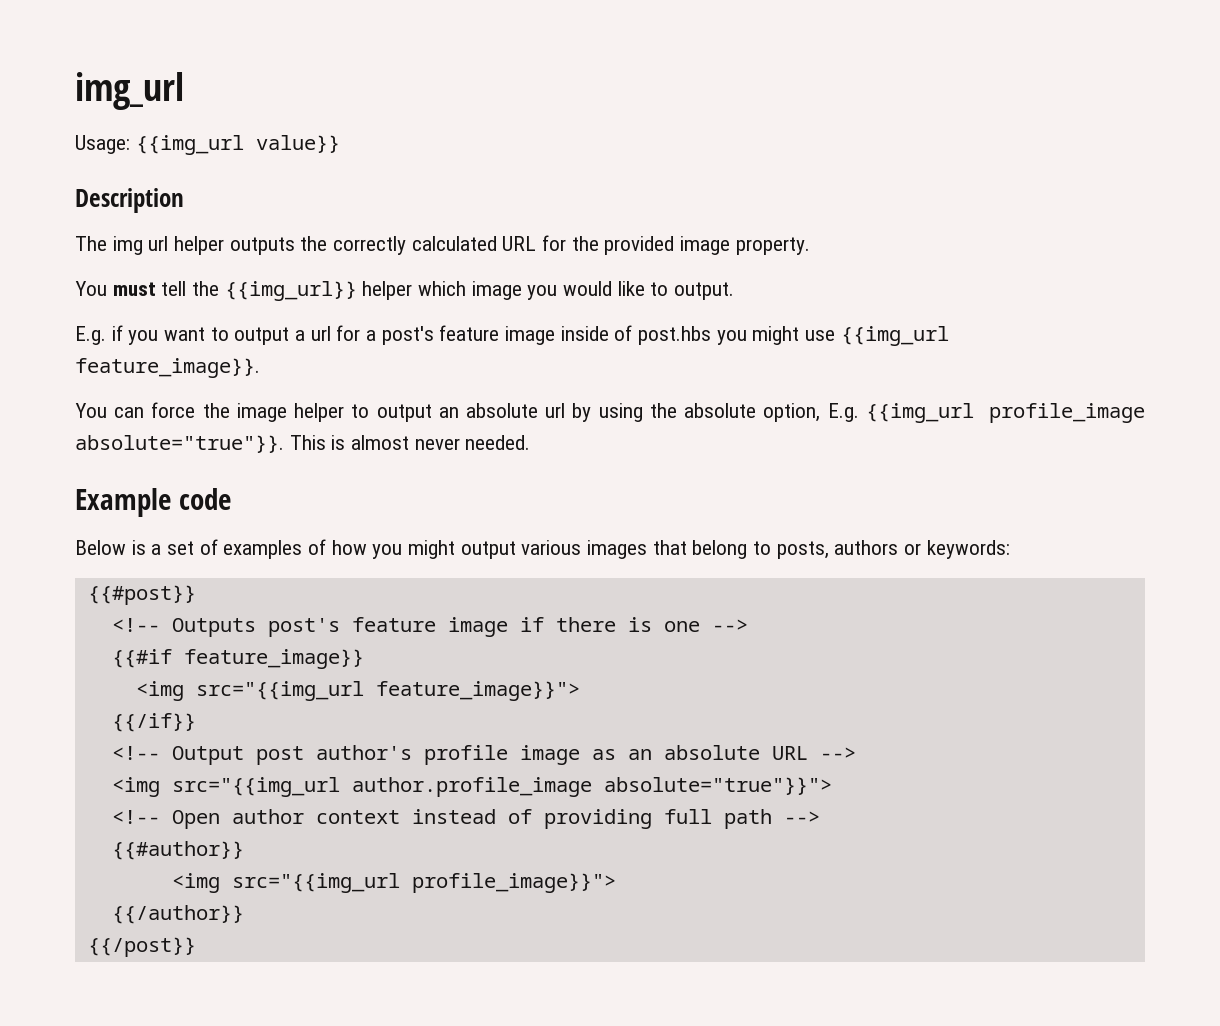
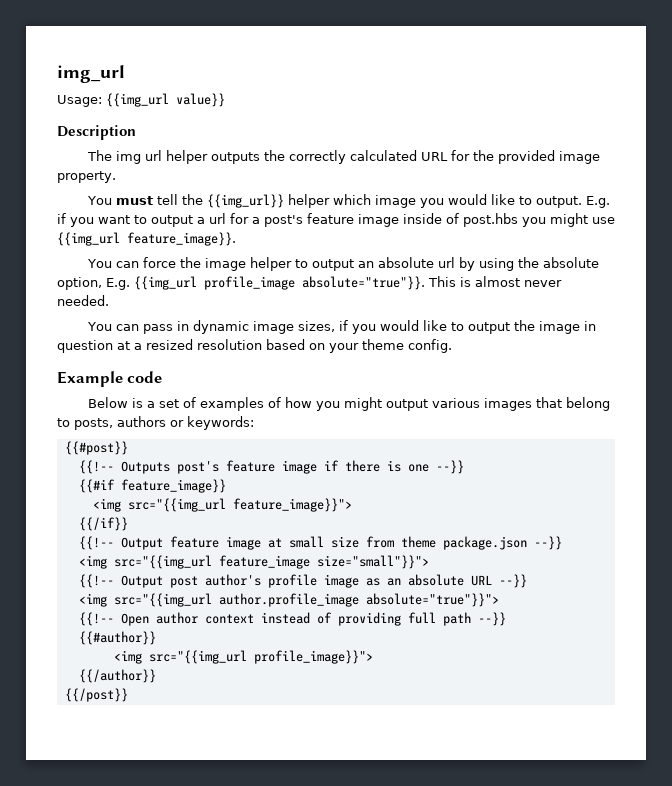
- You must tell the {{img_url}} helper which image you would like to output.
- E.g. if you want to output a url for a post's feature image inside of post.hbs you might use {{img_url feature_image}}.
+ You must tell the {{img_url}} helper which image you would like to output. E.g. if you want to output a url for a post's feature image inside of post.hbs you might use {{img_url feature_image}}.
+ You can pass in dynamic image sizes, if you would like to output the image in question at a resized resolution based on your theme config.
- <!-- Outputs post's feature image if there is one -->
+ {{!-- Outputs post's feature image if there is one --}}
- <!-- Output post author's profile image as an absolute URL -->
+ {{!-- Output feature image at small size from theme package.json --}}
+ <img src="{{img_url feature_image size="small"}}">
+ {{!-- Output post author's profile image as an absolute URL --}}
- <!-- Open author context instead of providing full path -->
+ {{!-- Open author context instead of providing full path --}}

